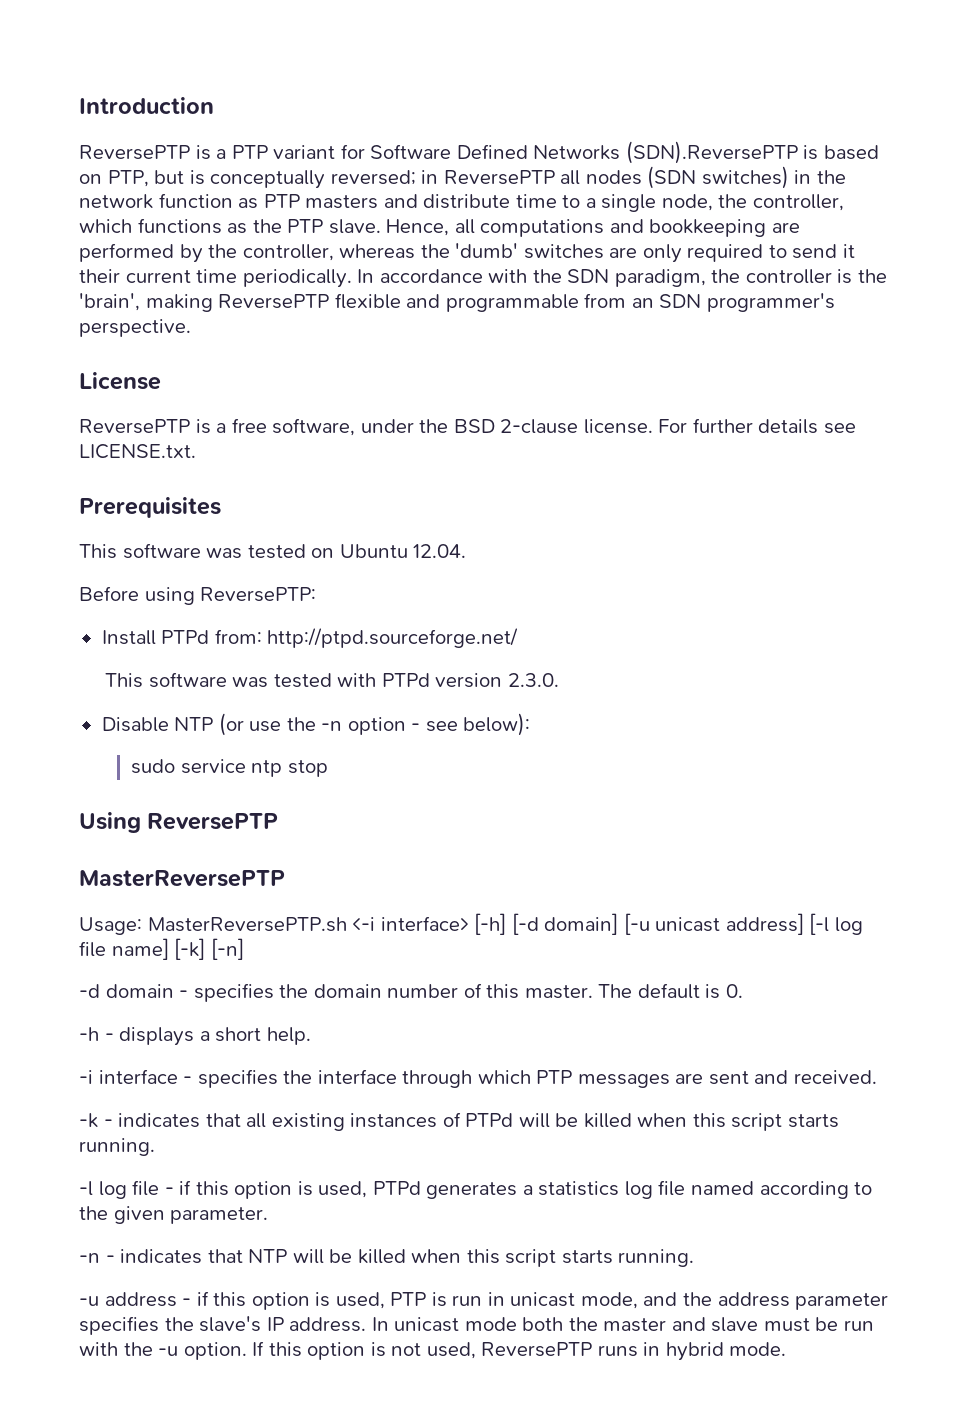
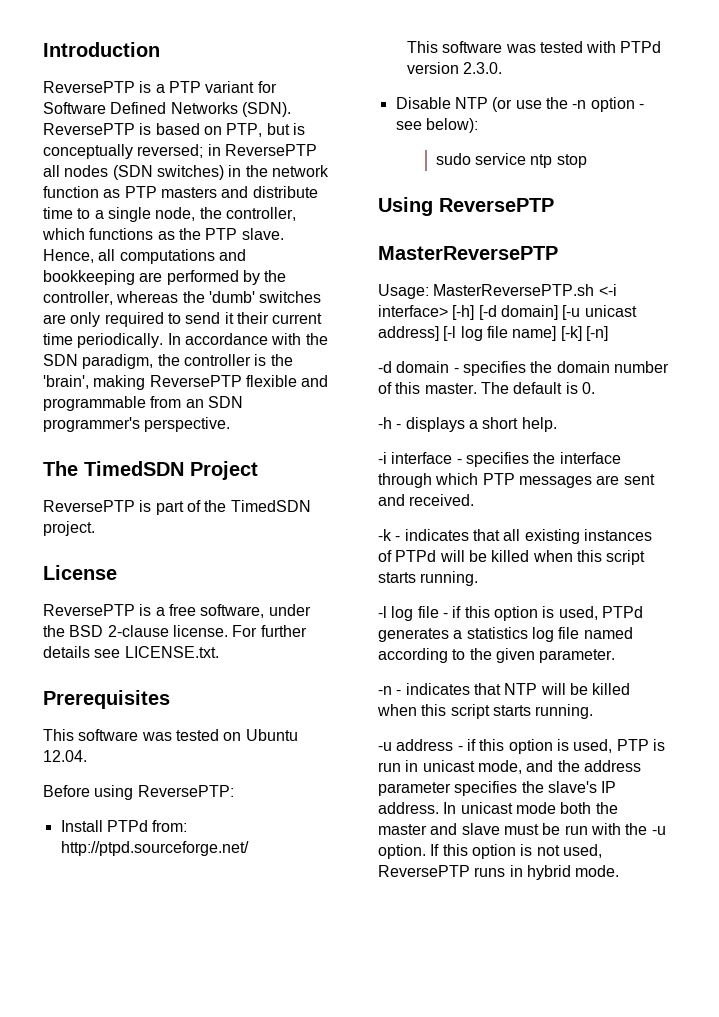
- ReversePTP is a PTP variant for Software Defined Networks (SDN).ReversePTP is based on PTP, but is conceptually reversed; in ReversePTP all nodes (SDN switches) in the network function as PTP masters and distribute time to a single node, the controller, which functions as the PTP slave.
+ ReversePTP is a PTP variant for Software Defined Networks (SDN). ReversePTP is based on PTP, but is conceptually reversed; in ReversePTP all nodes (SDN switches) in the network function as PTP masters and distribute time to a single node, the controller, which functions as the PTP slave.
+ The TimedSDN Project
+ ReversePTP is part of the TimedSDN project.

